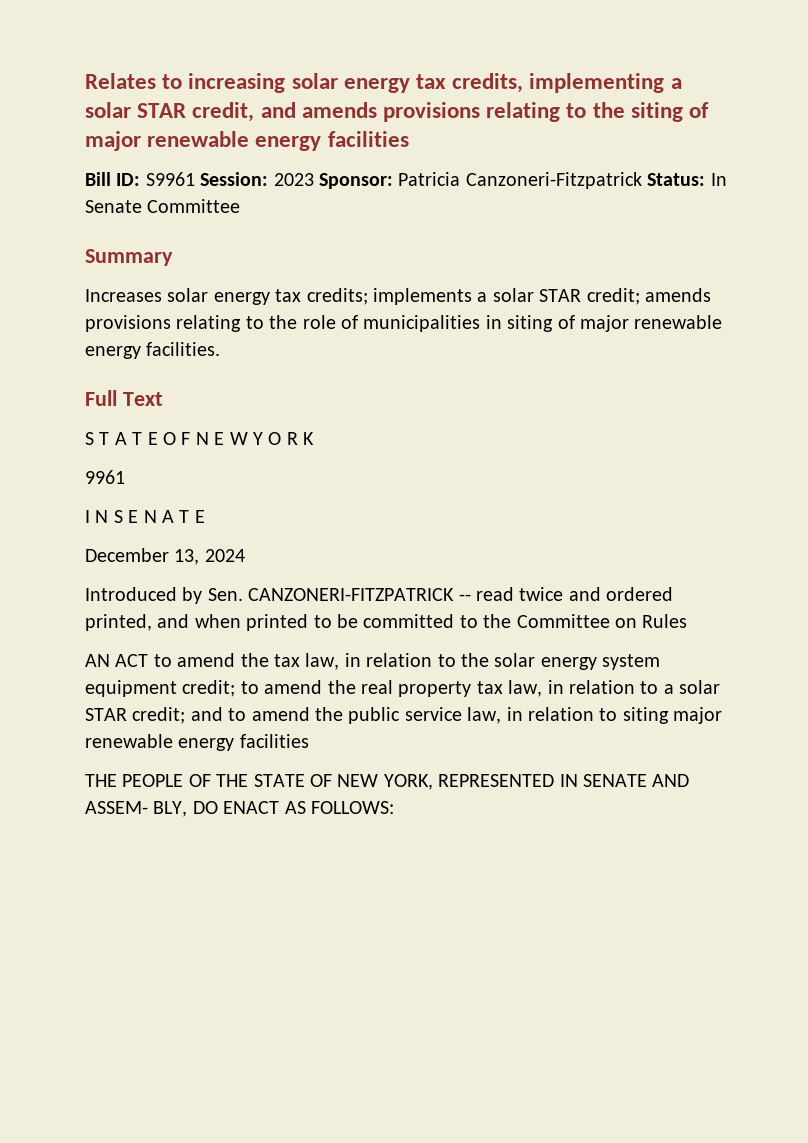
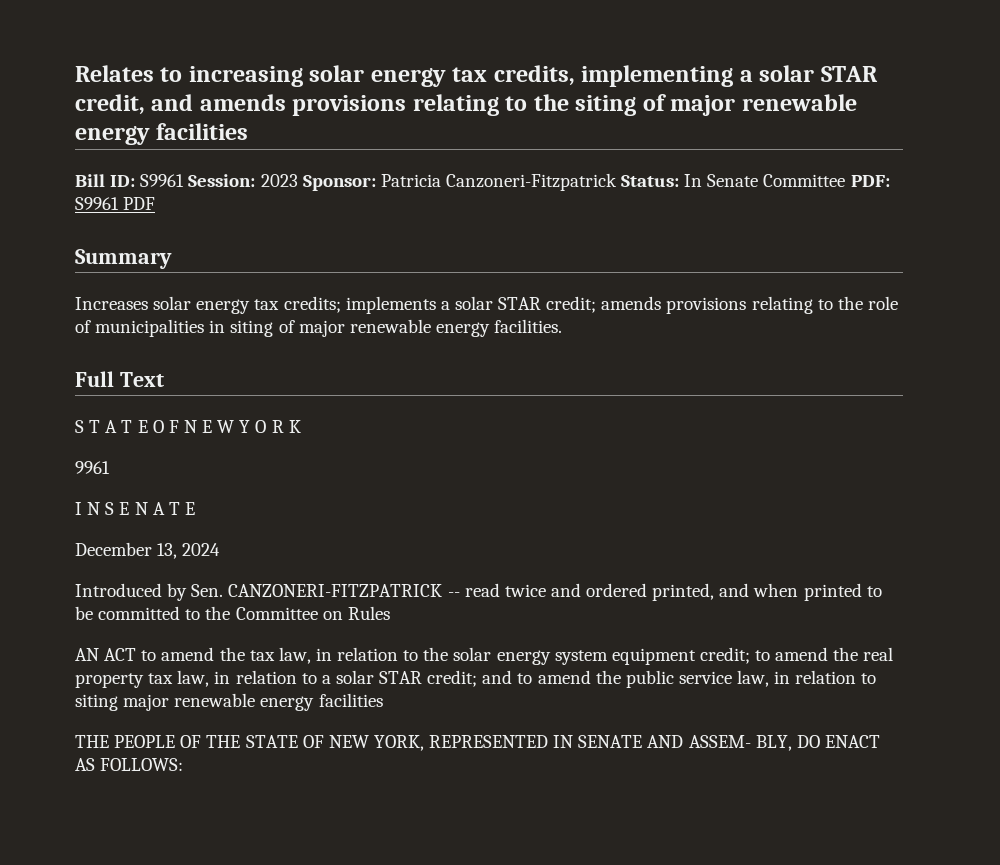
- Bill ID: S9961 Session: 2023 Sponsor: Patricia Canzoneri-Fitzpatrick Status: In Senate Committee
+ Bill ID: S9961 Session: 2023 Sponsor: Patricia Canzoneri-Fitzpatrick Status: In Senate Committee PDF: S9961 PDF

